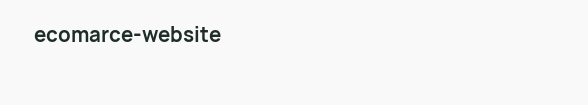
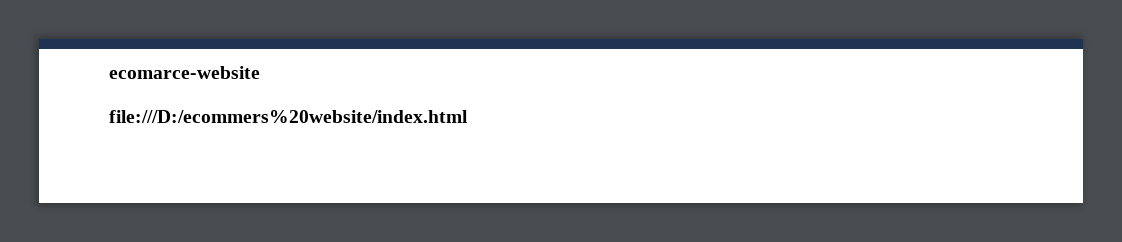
+ file:///D:/ecommers%20website/index.html

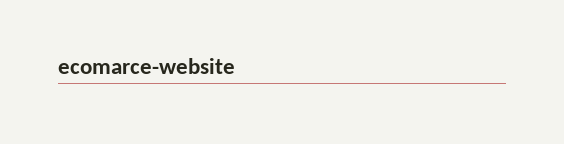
- file:///D:/ecommers%20website/index.html

